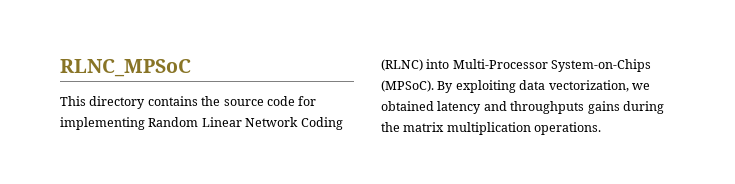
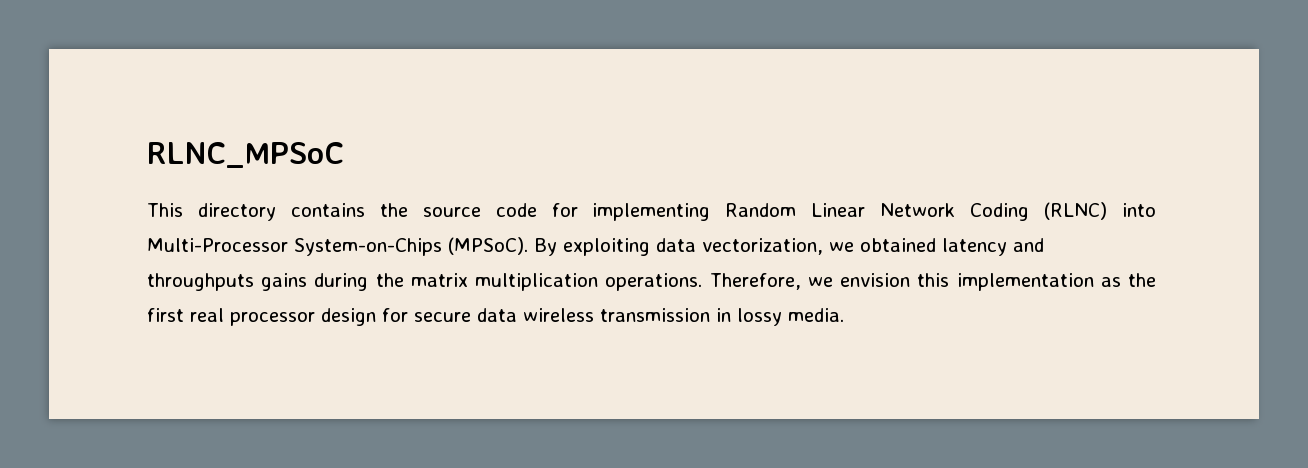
+ Therefore, we envision this implementation as the first real processor design for secure data wireless transmission in lossy media.

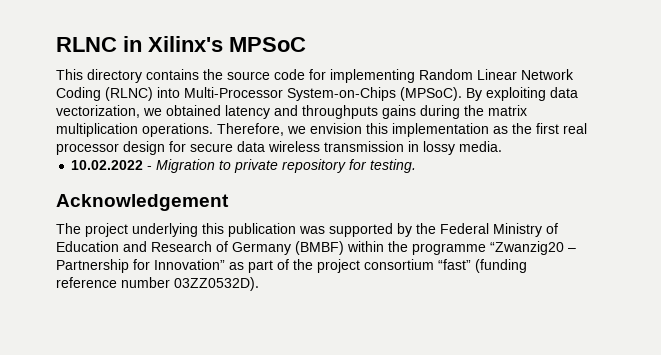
- RLNC_MPSoC
+ RLNC in Xilinx's MPSoC
+ 10.02.2022 - Migration to private repository for testing.
+ Acknowledgement
+ The project underlying this publication was supported by the Federal Ministry of Education and Research of Germany (BMBF) within the programme “Zwanzig20 – Partnership for Innovation” as part of the project consortium “fast” (funding reference number 03ZZ0532D).

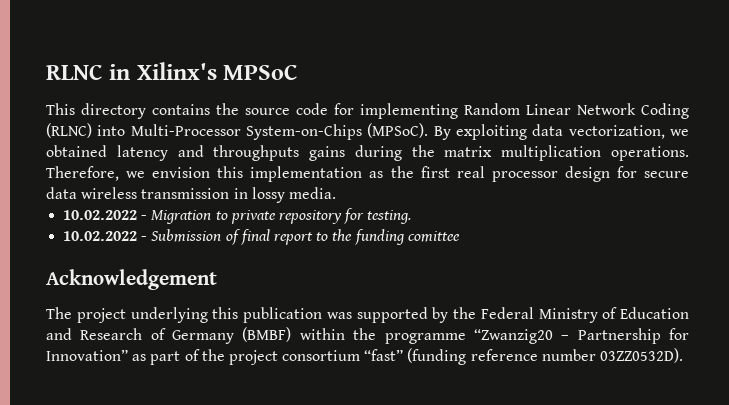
+ 10.02.2022 - Submission of final report to the funding comittee

